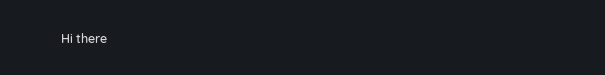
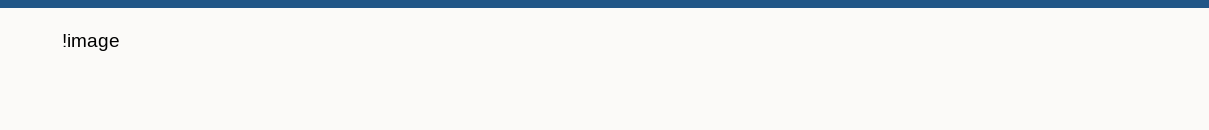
- Hi there
+ !image

